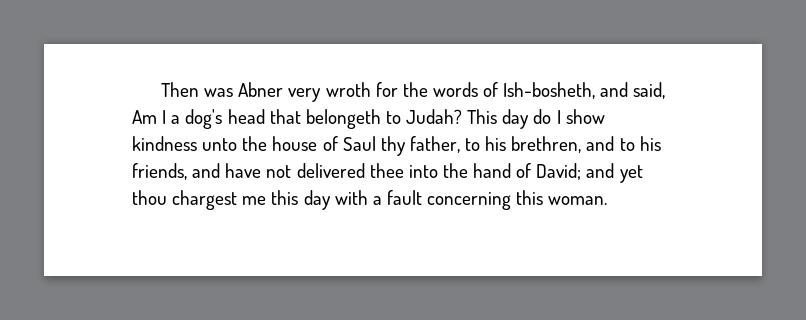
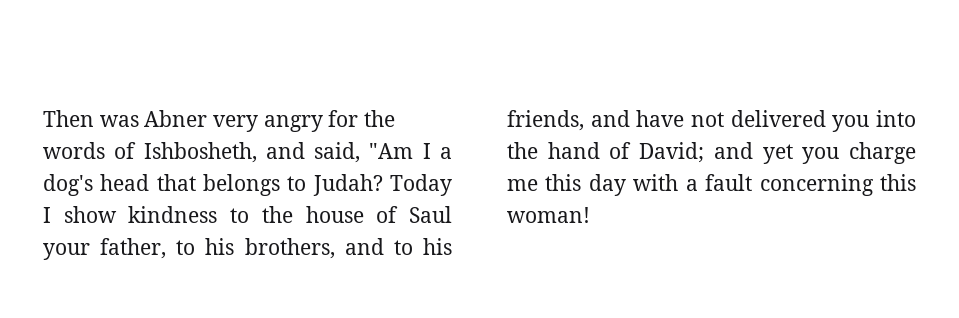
- Then was Abner very wroth for the words of Ish-bosheth, and said, Am I a dog's head that belongeth to Judah?
+ Then was Abner very angry for the words of Ishbosheth, and said, "Am I a dog's head that belongs to Judah?
- This day do I show kindness unto the house of Saul thy father, to his brethren, and to his friends, and have not delivered thee into the hand of David; and yet thou chargest me this day with a fault concerning this woman.
+ Today I show kindness to the house of Saul your father, to his brothers, and to his friends, and have not delivered you into the hand of David; and yet you charge me this day with a fault concerning this woman!

